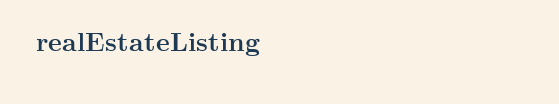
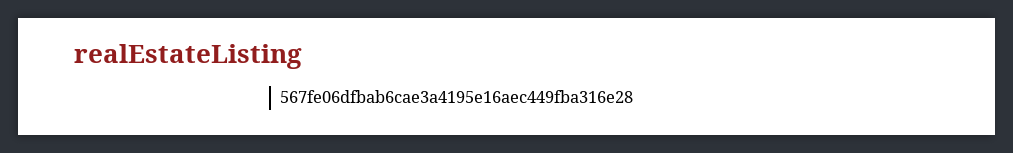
+ 567fe06dfbab6cae3a4195e16aec449fba316e28

